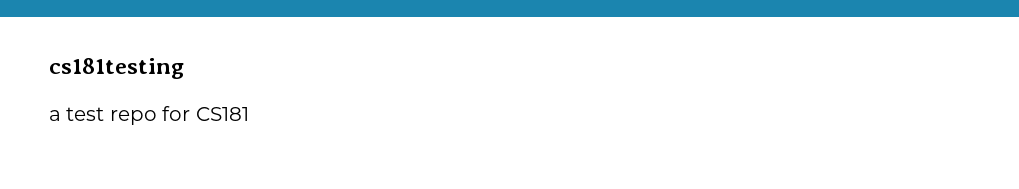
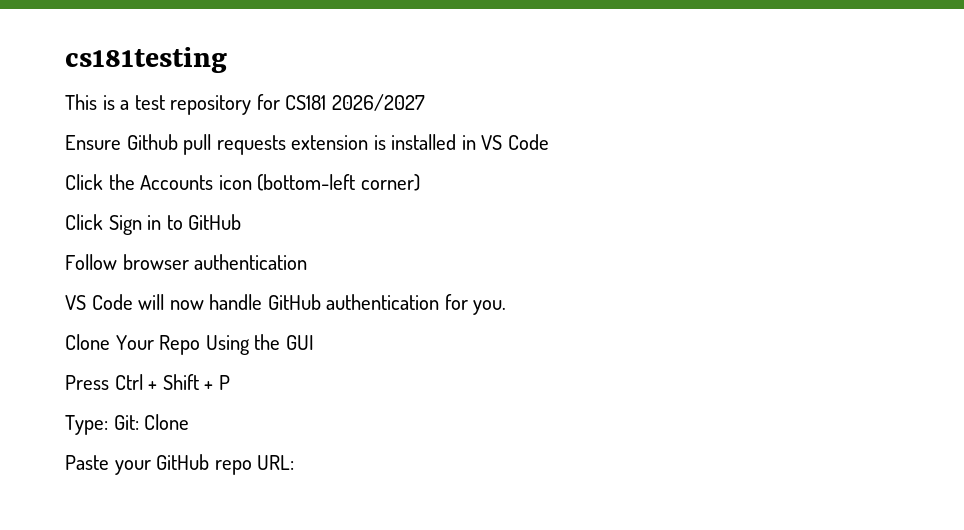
- a test repo for CS181
+ This is a test repository for CS181 2026/2027
+ Ensure Github pull requests extension is installed in VS Code
+ Click the Accounts icon (bottom-left corner)
+ Click Sign in to GitHub
+ Follow browser authentication
+ VS Code will now handle GitHub authentication for you.
+ Clone Your Repo Using the GUI
+ Press Ctrl + Shift + P
+ Type: Git: Clone
+ Paste your GitHub repo URL:

